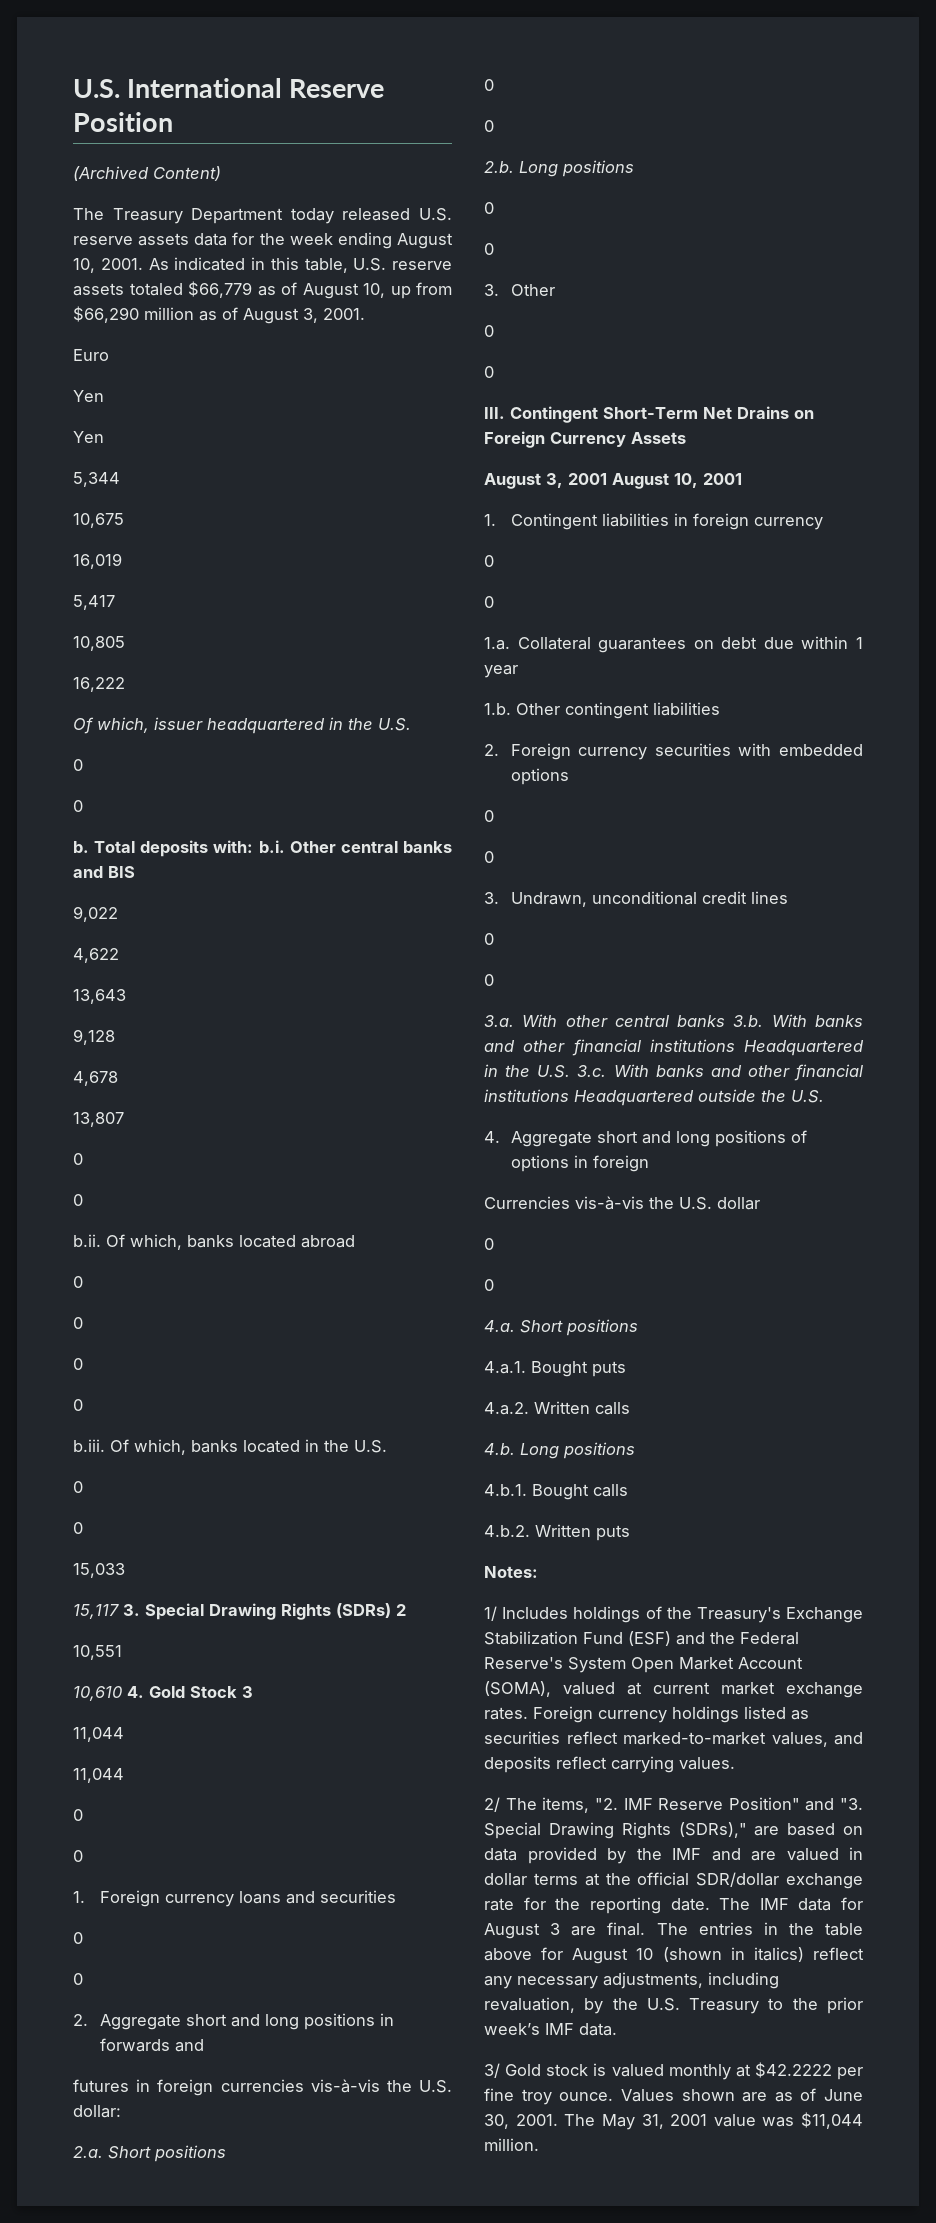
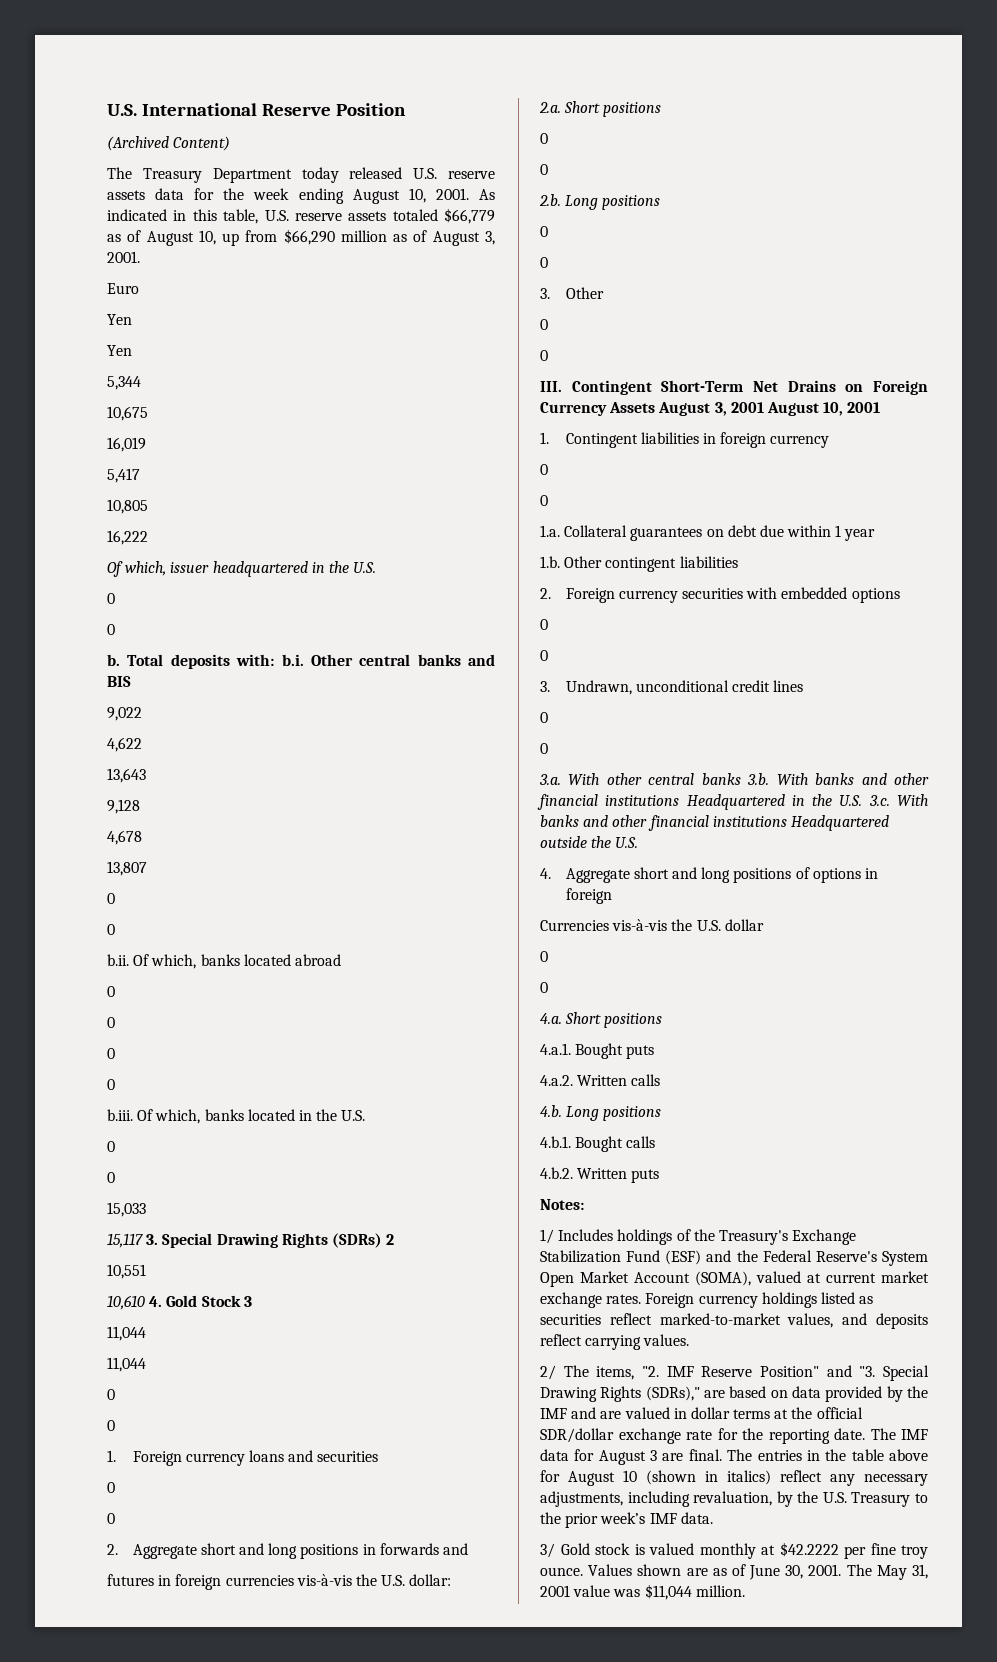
- III. Contingent Short-Term Net Drains on Foreign Currency Assets
- August 3, 2001 August 10, 2001
+ III. Contingent Short-Term Net Drains on Foreign Currency Assets August 3, 2001 August 10, 2001

